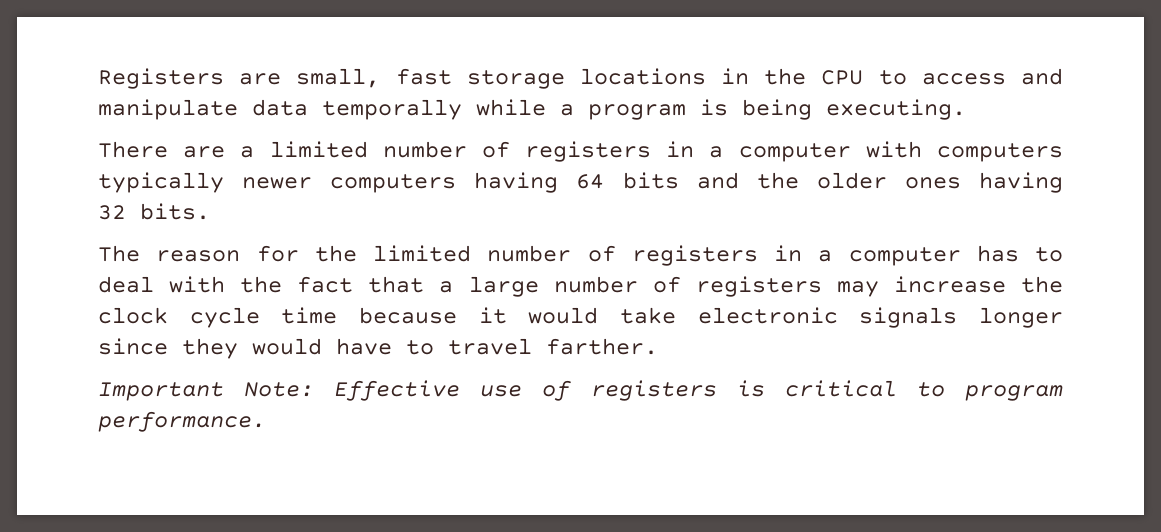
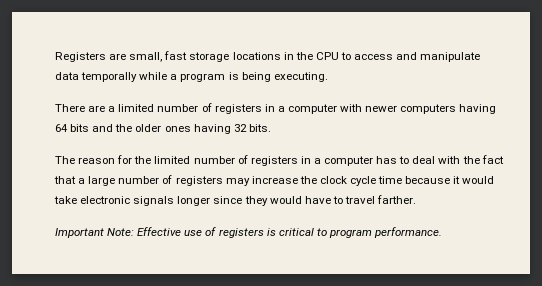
- There are a limited number of registers in a computer with computers typically newer computers having 64 bits and the older ones having 32 bits.
+ There are a limited number of registers in a computer with newer computers having 64 bits and the older ones having 32 bits.

